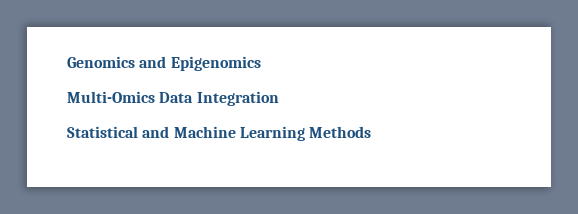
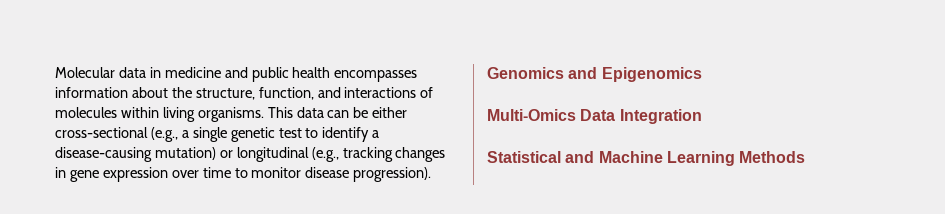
+ Molecular data in medicine and public health encompasses information about the structure, function, and interactions of molecules within living organisms. This data can be either cross-sectional (e.g., a single genetic test to identify a disease-causing mutation) or longitudinal (e.g., tracking changes in gene expression over time to monitor disease progression).

